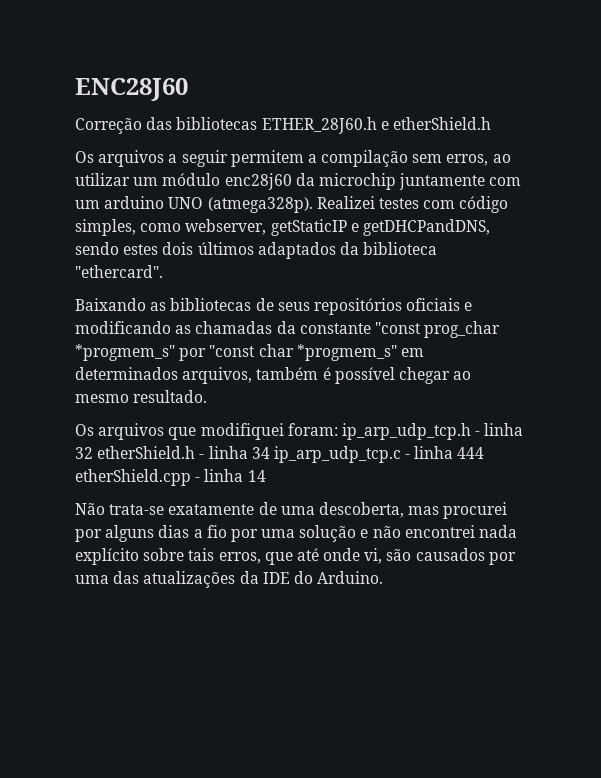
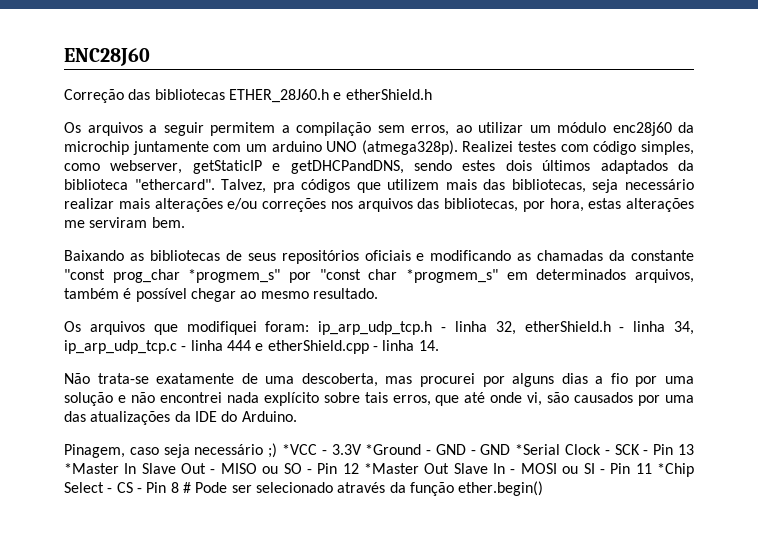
+ Talvez, pra códigos que utilizem mais das bibliotecas, seja necessário realizar mais alterações e/ou correções nos arquivos das bibliotecas, por hora, estas alterações me serviram bem.
- Os arquivos que modifiquei foram: ip_arp_udp_tcp.h - linha 32 etherShield.h - linha 34 ip_arp_udp_tcp.c - linha 444 etherShield.cpp - linha 14
+ Os arquivos que modifiquei foram: ip_arp_udp_tcp.h - linha 32, etherShield.h - linha 34, ip_arp_udp_tcp.c - linha 444 e etherShield.cpp - linha 14.
+ Pinagem, caso seja necessário ;) *VCC - 3.3V *Ground - GND - GND *Serial Clock - SCK - Pin 13 *Master In Slave Out - MISO ou SO - Pin 12 *Master Out Slave In - MOSI ou SI - Pin 11 *Chip Select - CS - Pin 8 # Pode ser selecionado através da função ether.begin()

